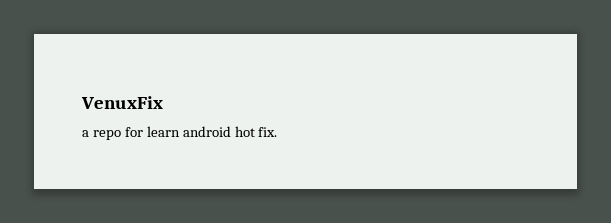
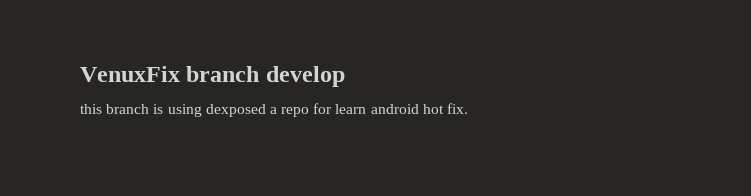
- VenuxFix
- a repo for learn android hot fix.
+ VenuxFix branch develop
+ this branch is using dexposed a repo for learn android hot fix.

